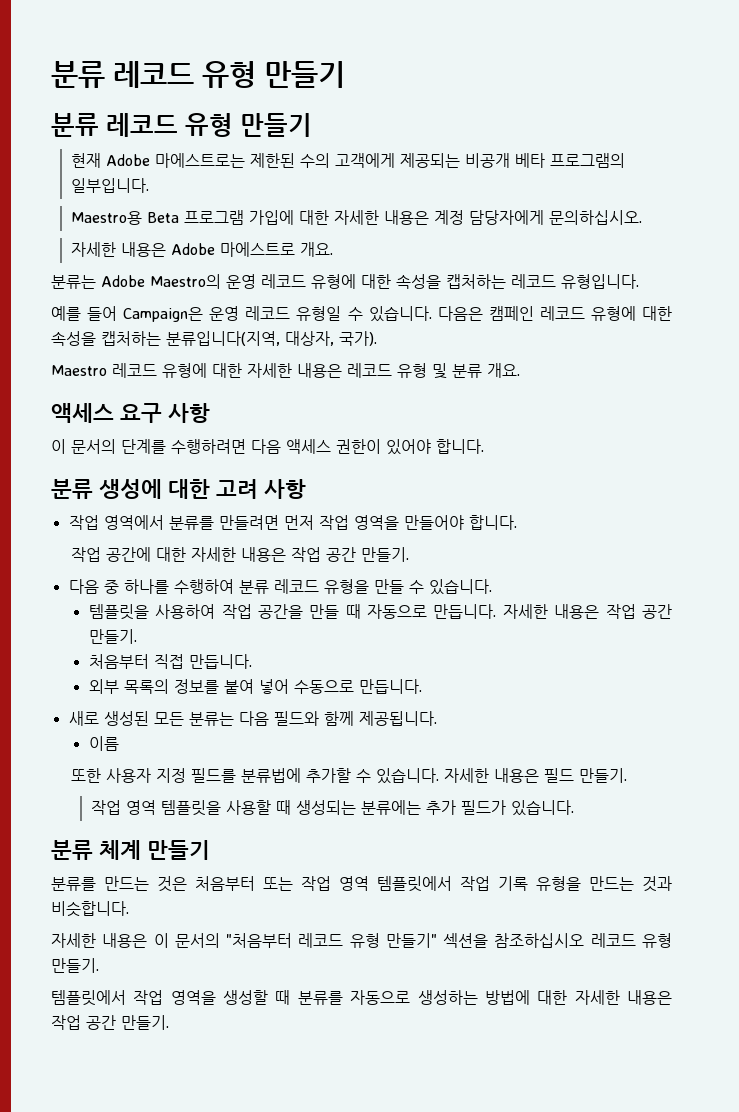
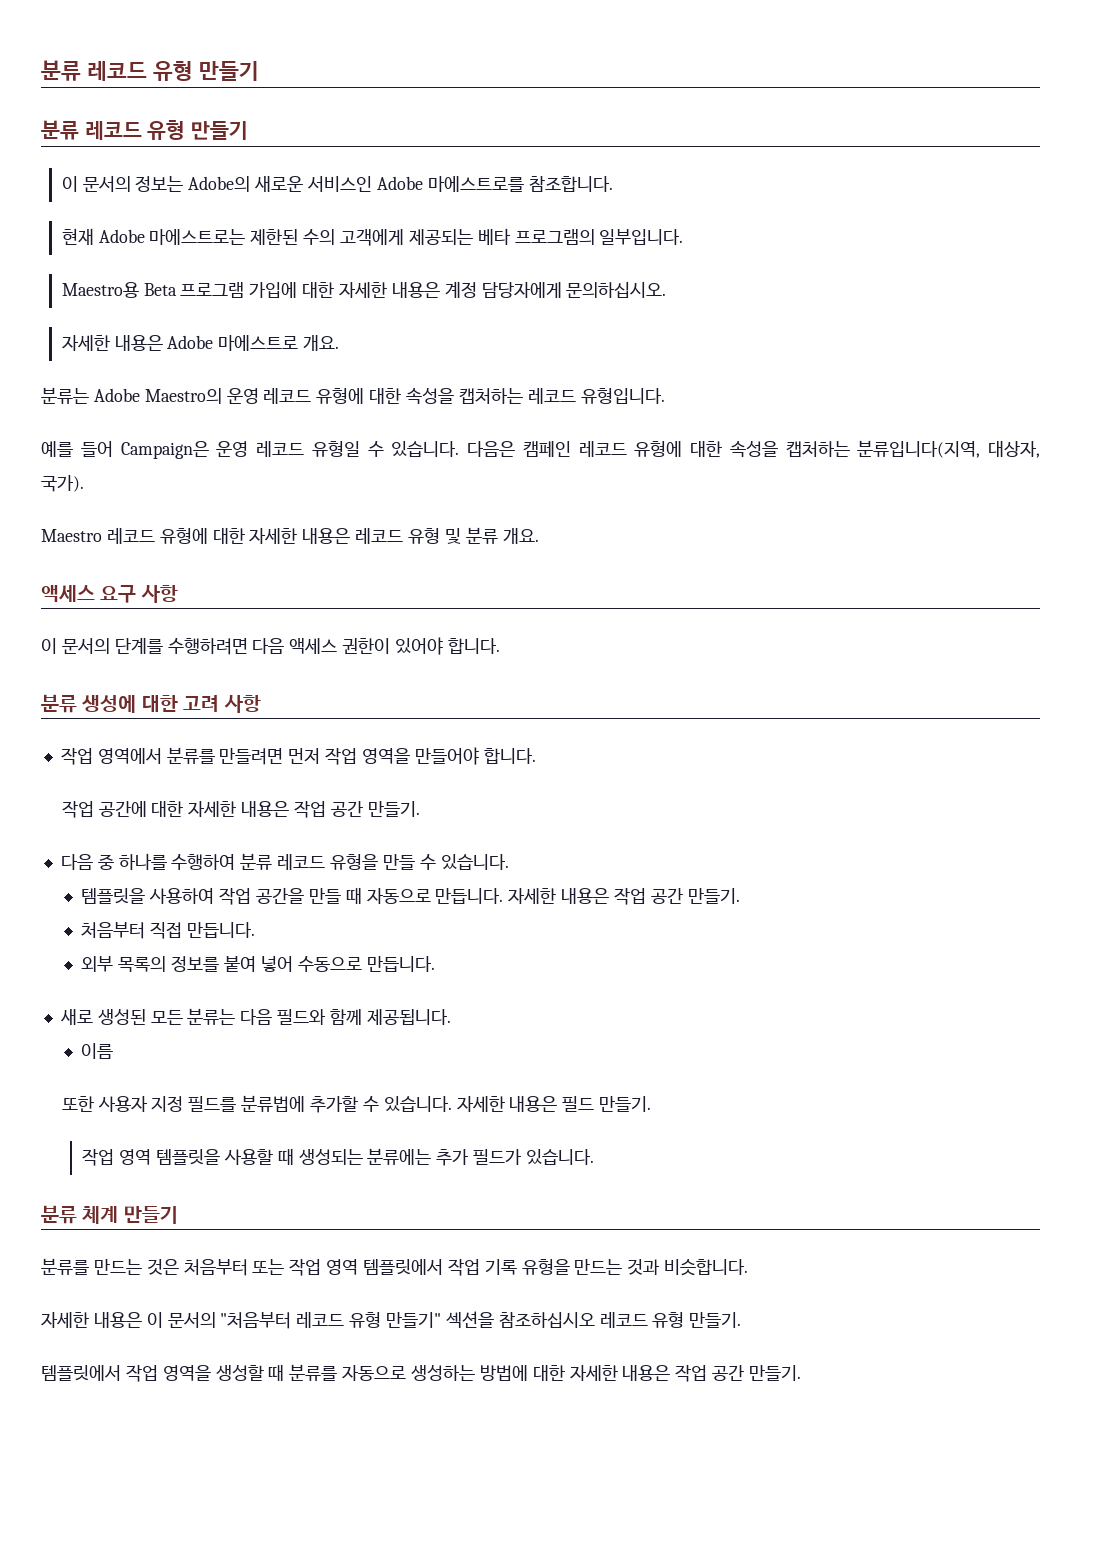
+ 이 문서의 정보는 Adobe의 새로운 서비스인 Adobe 마에스트로를 참조합니다.
- 현재 Adobe 마에스트로는 제한된 수의 고객에게 제공되는 비공개 베타 프로그램의 일부입니다.
+ 현재 Adobe 마에스트로는 제한된 수의 고객에게 제공되는 베타 프로그램의 일부입니다.

